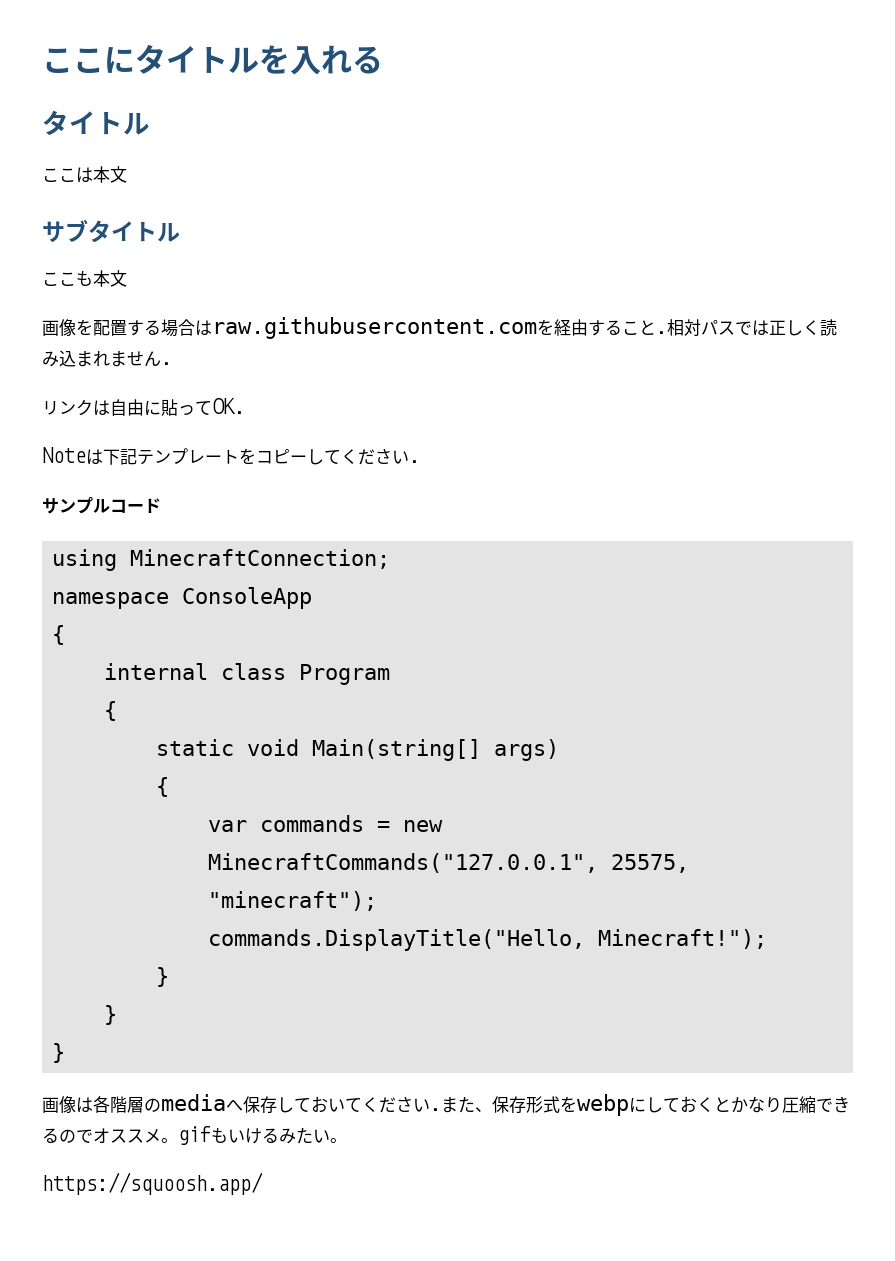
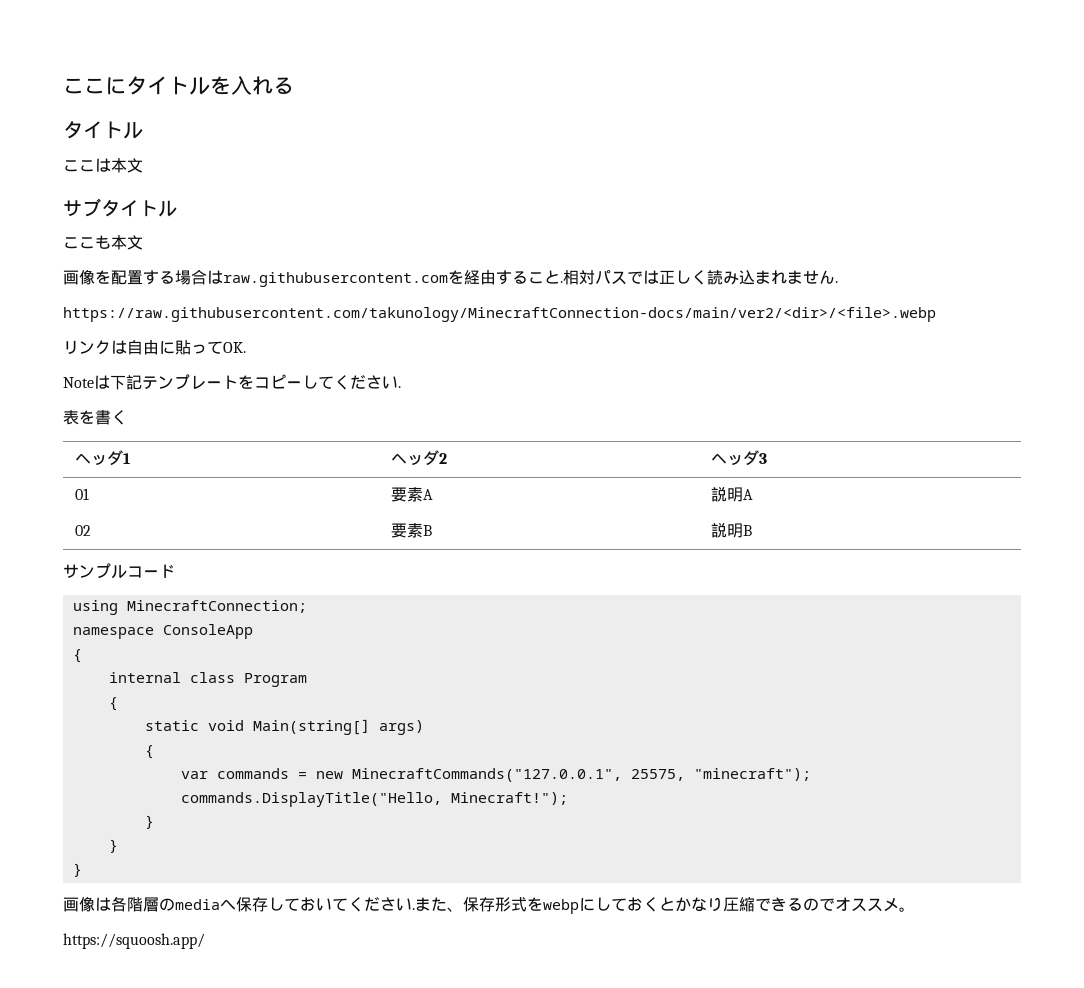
+ https://raw.githubusercontent.com/takunology/MinecraftConnection-docs/main/ver2/<dir>/<file>.webp
+ 表を書く
+ ヘッダ1 | ヘッダ2 | ヘッダ3
+ 01 | 要素A | 説明A
+ 02 | 要素B | 説明B
- また、保存形式をwebpにしておくとかなり圧縮できるのでオススメ。gifもいけるみたい。
+ また、保存形式をwebpにしておくとかなり圧縮できるのでオススメ。

